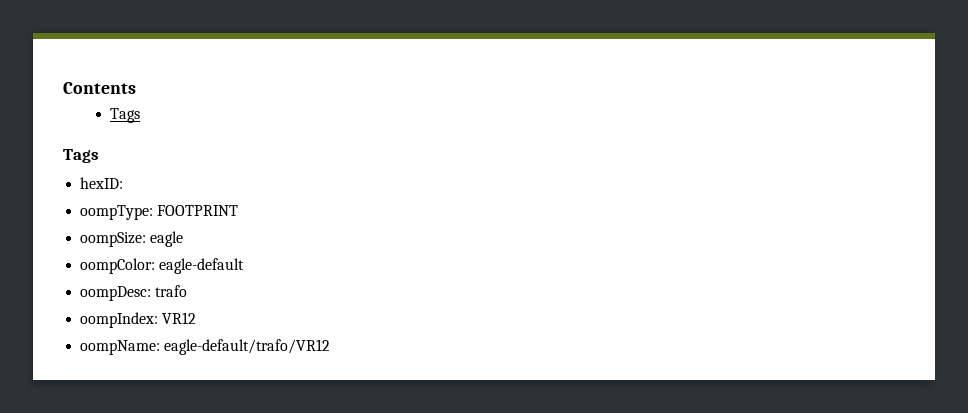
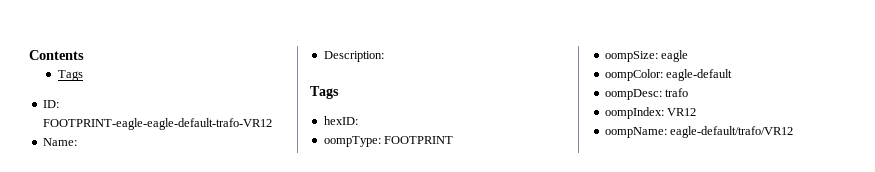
+ ID: FOOTPRINT-eagle-eagle-default-trafo-VR12
+ Name:
+ Description:

